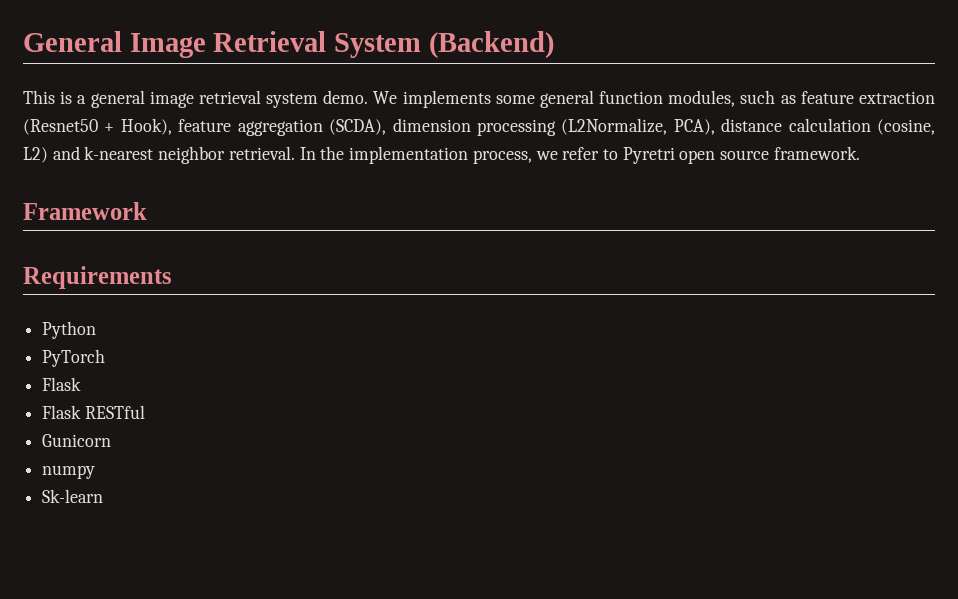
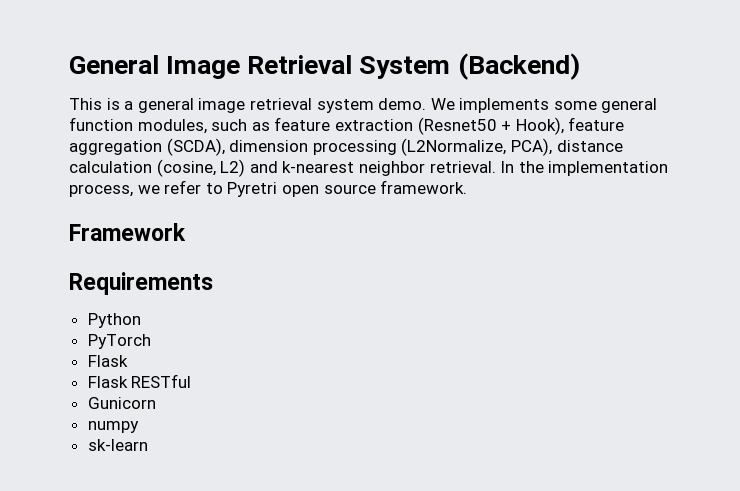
- Sk-learn
+ sk-learn

